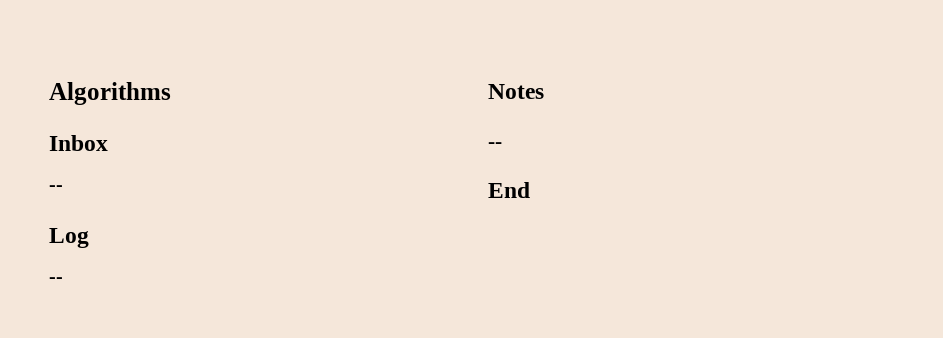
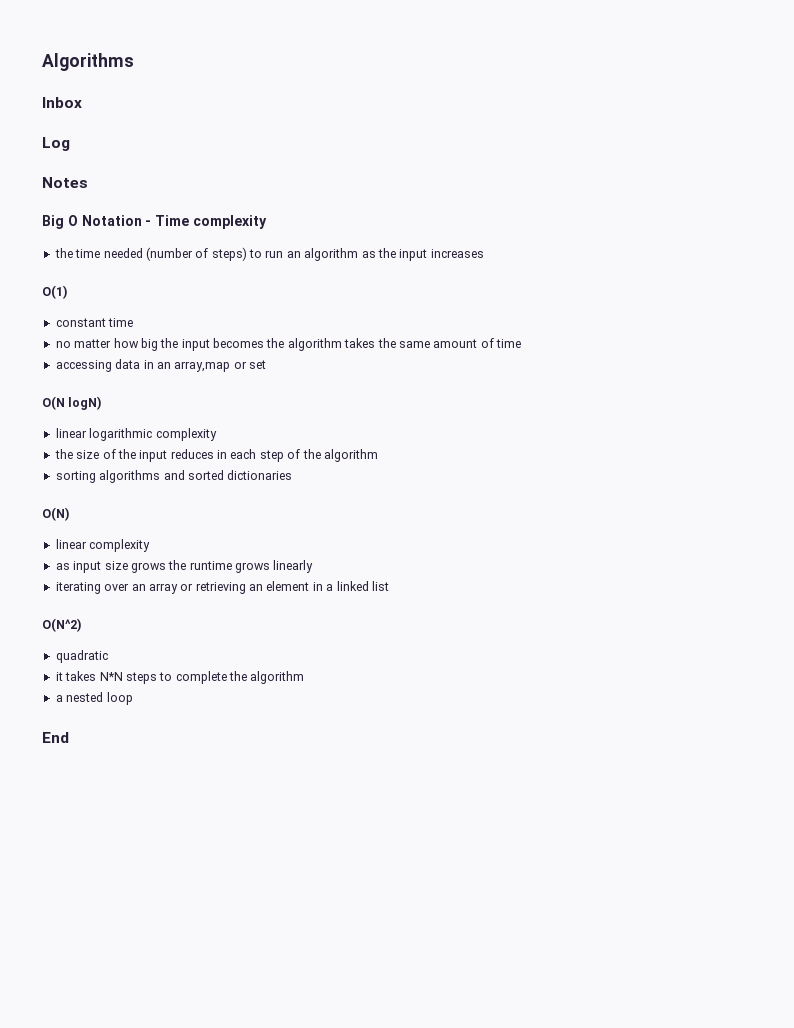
  Inbox
- --
  Log
- --
  Notes
- --
+ Big O Notation - Time complexity
+ the time needed (number of steps) to run an algorithm as the input increases
+ O(1)
+ constant time
+ no matter how big the input becomes the algorithm takes the same amount of time
+ accessing data in an array,map or set
+ O(N logN)
+ linear logarithmic complexity
+ the size of the input reduces in each step of the algorithm
+ sorting algorithms and sorted dictionaries
+ O(N)
+ linear complexity
+ as input size grows the runtime grows linearly
+ iterating over an array or retrieving an element in a linked list
+ O(N^2)
+ quadratic
+ it takes N*N steps to complete the algorithm
+ a nested loop

